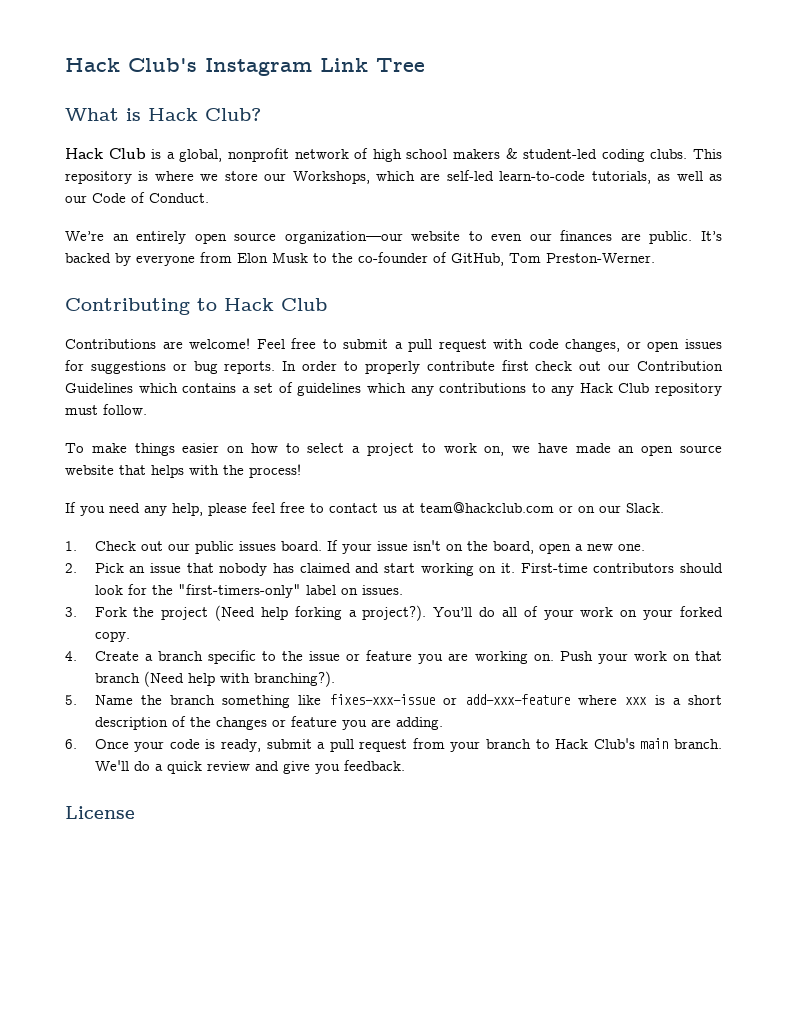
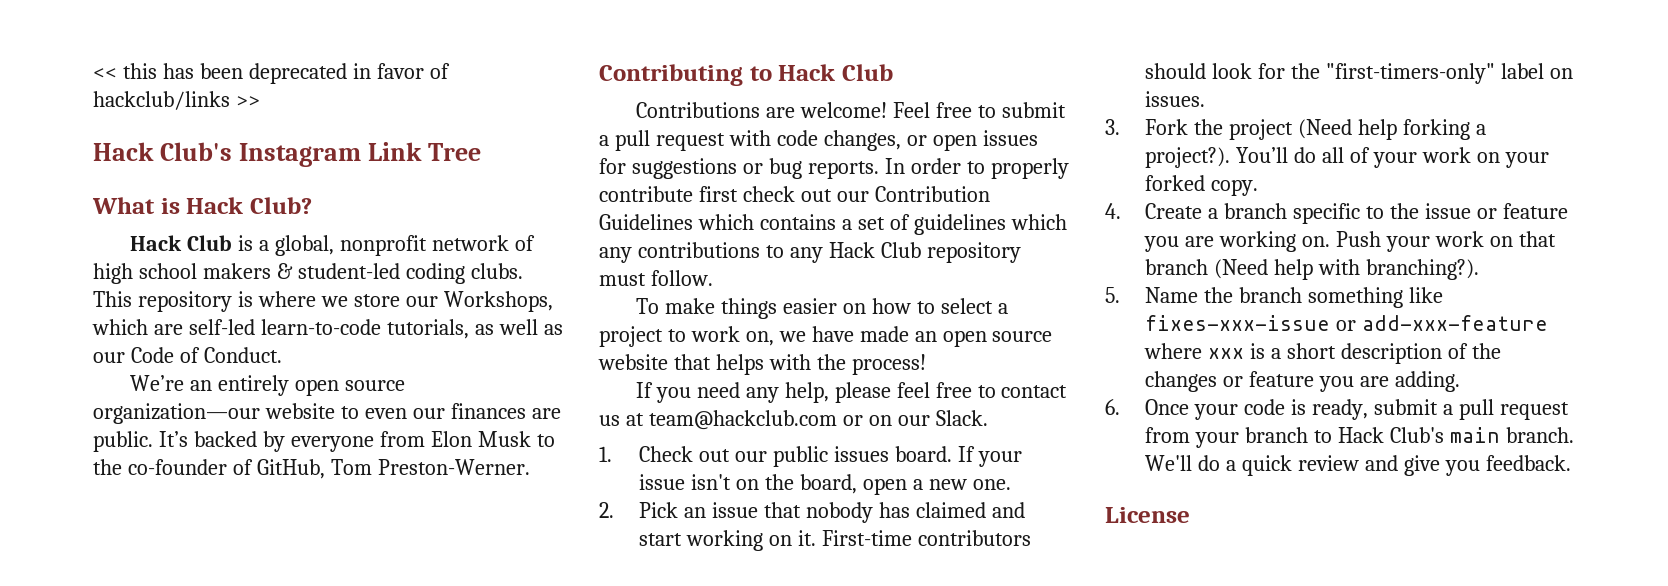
+ << this has been deprecated in favor of hackclub/links >>

